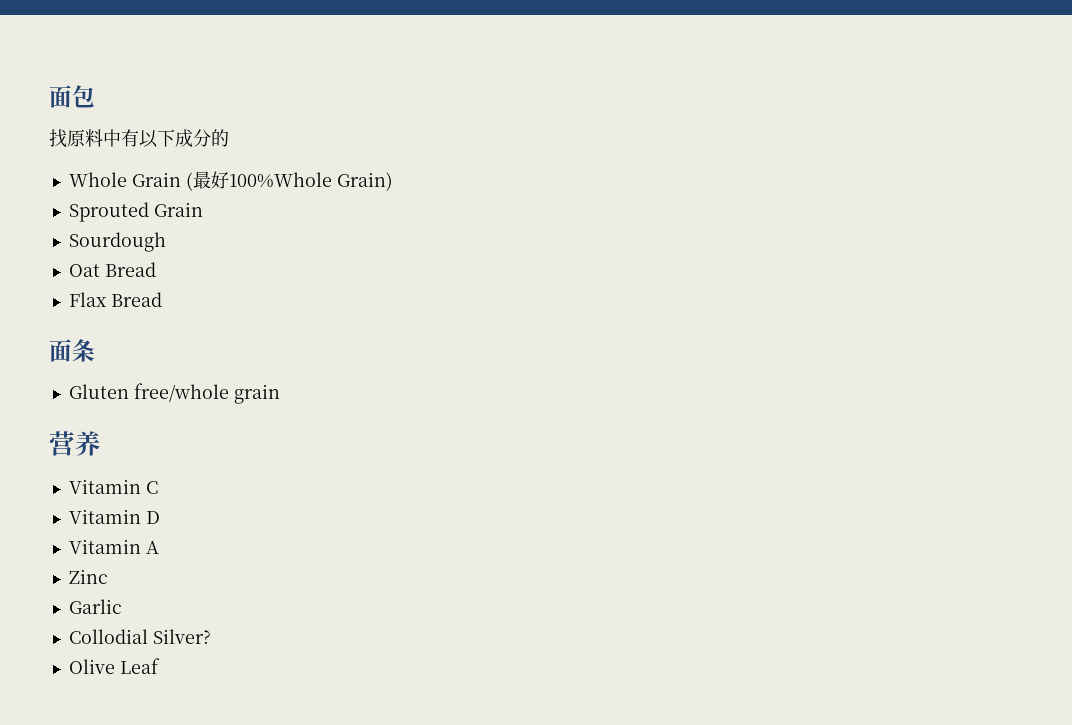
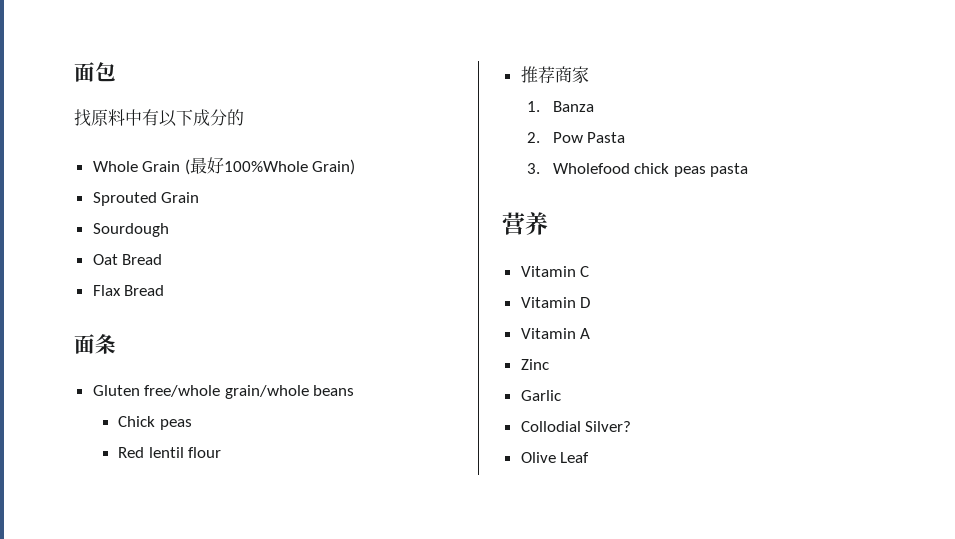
- Gluten free/whole grain
+ Gluten free/whole grain/whole beans
+ Chick peas
+ Red lentil flour
+ 推荐商家
+ 1. Banza
+ 2. Pow Pasta
+ 3. Wholefood chick peas pasta

